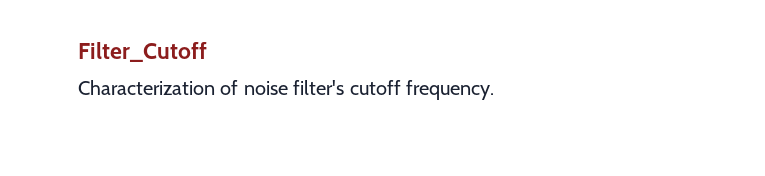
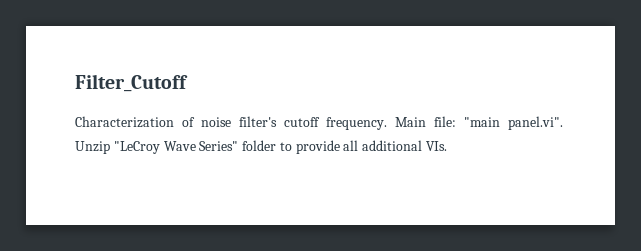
+ Main file: "main panel.vi". Unzip "LeCroy Wave Series" folder to provide all additional VIs.

